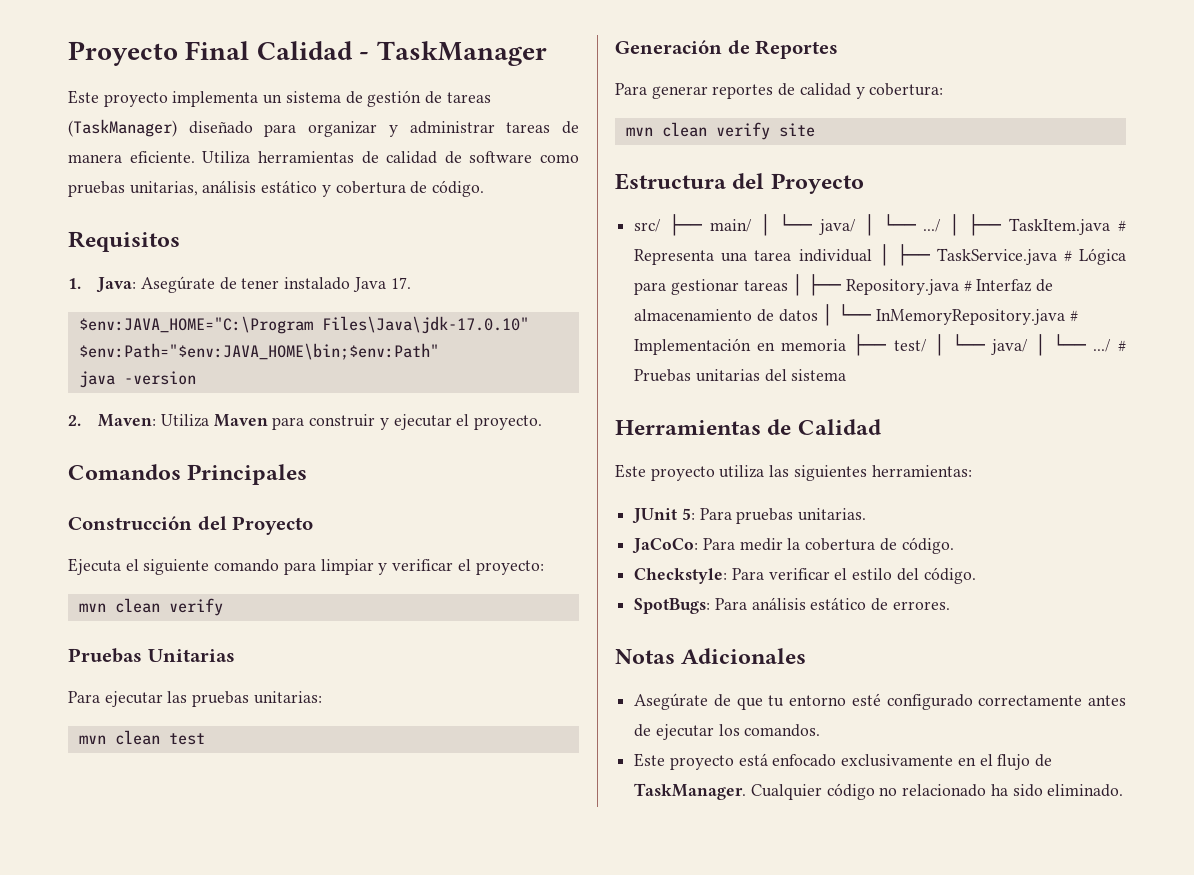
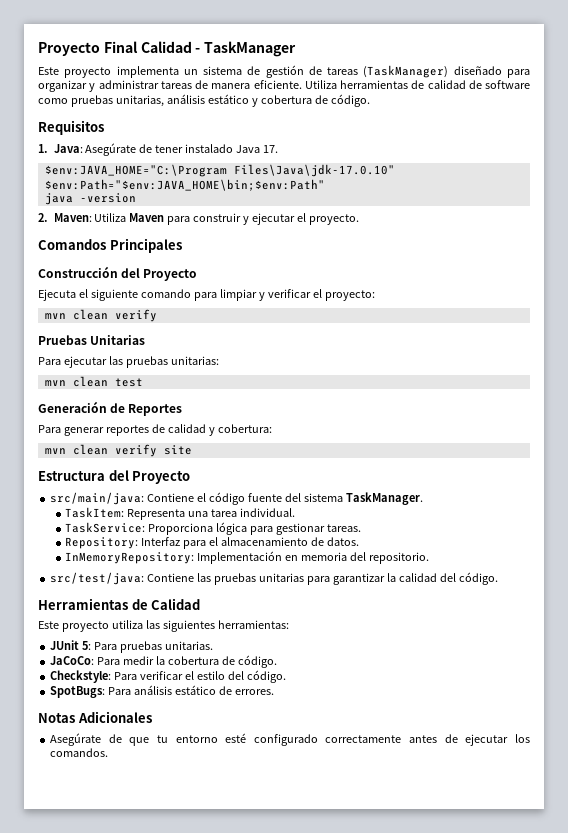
- src/ ├── main/ │ └── java/ │ └── .../ │ ├── TaskItem.java # Representa una tarea individual │ ├── TaskService.java # Lógica para gestionar tareas │ ├── Repository.java # Interfaz de almacenamiento de datos │ └── InMemoryRepository.java # Implementación en memoria ├── test/ │ └── java/ │ └── .../ # Pruebas unitarias del sistema
+ src/main/java: Contiene el código fuente del sistema TaskManager.
+ TaskItem: Representa una tarea individual.
+ TaskService: Proporciona lógica para gestionar tareas.
+ Repository: Interfaz para el almacenamiento de datos.
+ InMemoryRepository: Implementación en memoria del repositorio.
+ src/test/java: Contiene las pruebas unitarias para garantizar la calidad del código.
- Este proyecto está enfocado exclusivamente en el flujo de TaskManager. Cualquier código no relacionado ha sido eliminado.

